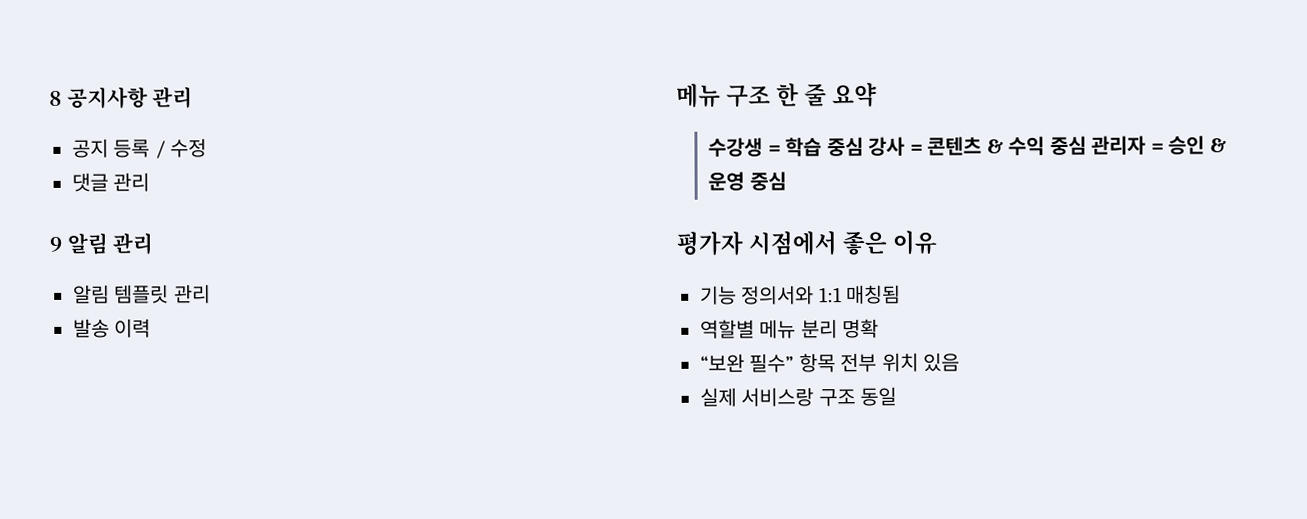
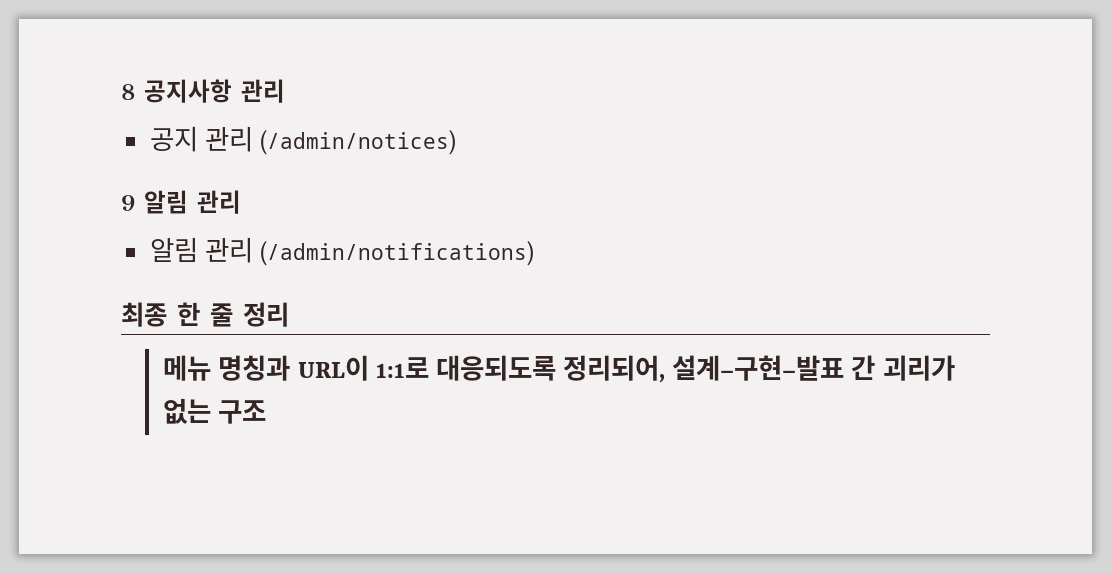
- 공지 등록 / 수정
- 댓글 관리
+ 공지 관리 (/admin/notices)
- 알림 템플릿 관리
- 발송 이력
- 메뉴 구조 한 줄 요약
- 수강생 = 학습 중심 강사 = 콘텐츠 & 수익 중심 관리자 = 승인 & 운영 중심
- 평가자 시점에서 좋은 이유
- 기능 정의서와 1:1 매칭됨
- 역할별 메뉴 분리 명확
- “보완 필수” 항목 전부 위치 있음
- 실제 서비스랑 구조 동일
+ 알림 관리 (/admin/notifications)
+ 최종 한 줄 정리
+ 메뉴 명칭과 URL이 1:1로 대응되도록 정리되어, 설계–구현–발표 간 괴리가 없는 구조

